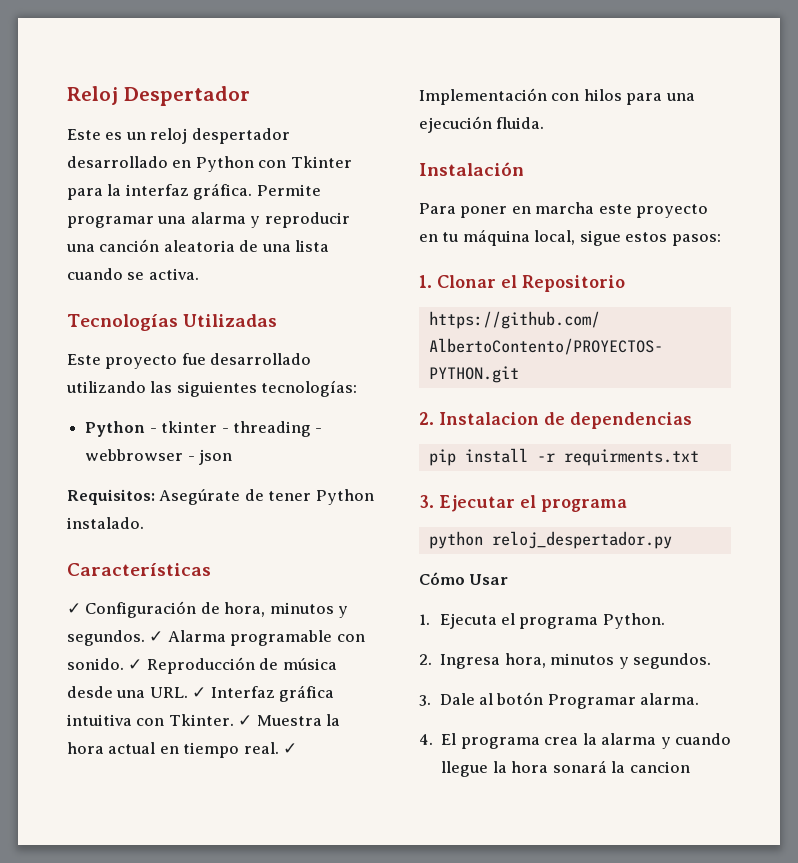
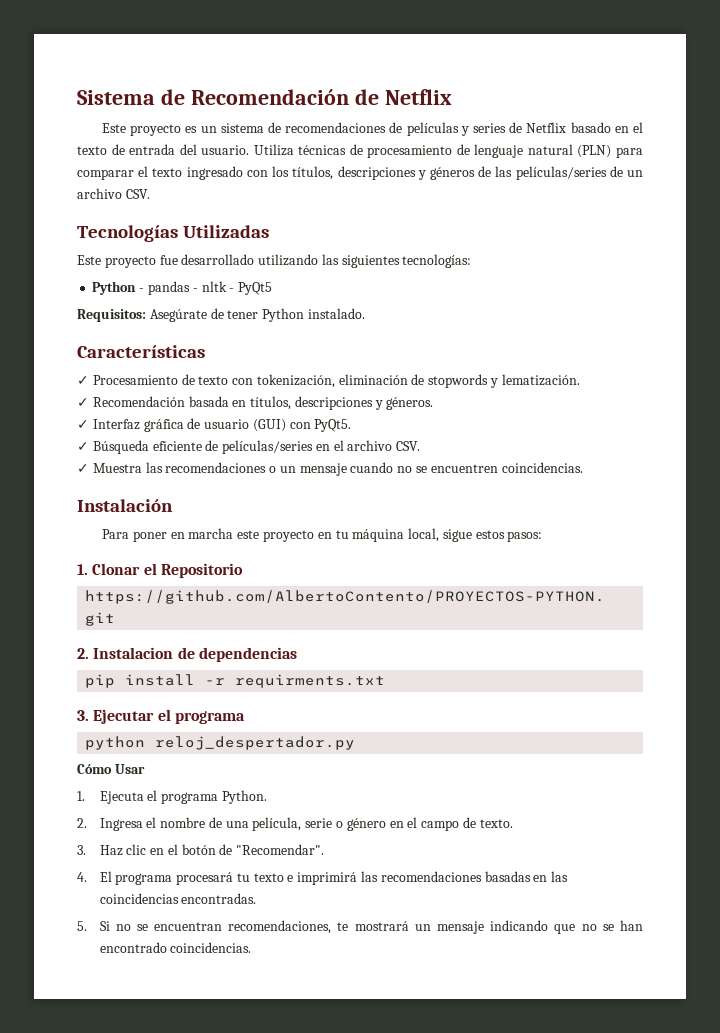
- Reloj Despertador
- Este es un reloj despertador desarrollado en Python con Tkinter para la interfaz gráfica. Permite programar una alarma y reproducir una canción aleatoria de una lista cuando se activa.
+ Sistema de Recomendación de Netflix
+ Este proyecto es un sistema de recomendaciones de películas y series de Netflix basado en el texto de entrada del usuario. Utiliza técnicas de procesamiento de lenguaje natural (PLN) para comparar el texto ingresado con los títulos, descripciones y géneros de las películas/series de un archivo CSV.
- Python - tkinter - threading - webbrowser - json
+ Python - pandas - nltk - PyQt5
- ✓ Configuración de hora, minutos y segundos. ✓ Alarma programable con sonido. ✓ Reproducción de música desde una URL. ✓ Interfaz gráfica intuitiva con Tkinter. ✓ Muestra la hora actual en tiempo real. ✓ Implementación con hilos para una ejecución fluida.
+ ✓ Procesamiento de texto con tokenización, eliminación de stopwords y lematización.
+ ✓ Recomendación basada en títulos, descripciones y géneros.
+ ✓ Interfaz gráfica de usuario (GUI) con PyQt5.
+ ✓ Búsqueda eficiente de películas/series en el archivo CSV.
+ ✓ Muestra las recomendaciones o un mensaje cuando no se encuentren coincidencias.
- 2. Ingresa hora, minutos y segundos.
- 3. Dale al botón Programar alarma.
- 4. El programa crea la alarma y cuando llegue la hora sonará la cancion
+ 2. Ingresa el nombre de una película, serie o género en el campo de texto.
+ 3. Haz clic en el botón de "Recomendar".
+ 4. El programa procesará tu texto e imprimirá las recomendaciones basadas en las coincidencias encontradas.
+ 5. Si no se encuentran recomendaciones, te mostrará un mensaje indicando que no se han encontrado coincidencias.

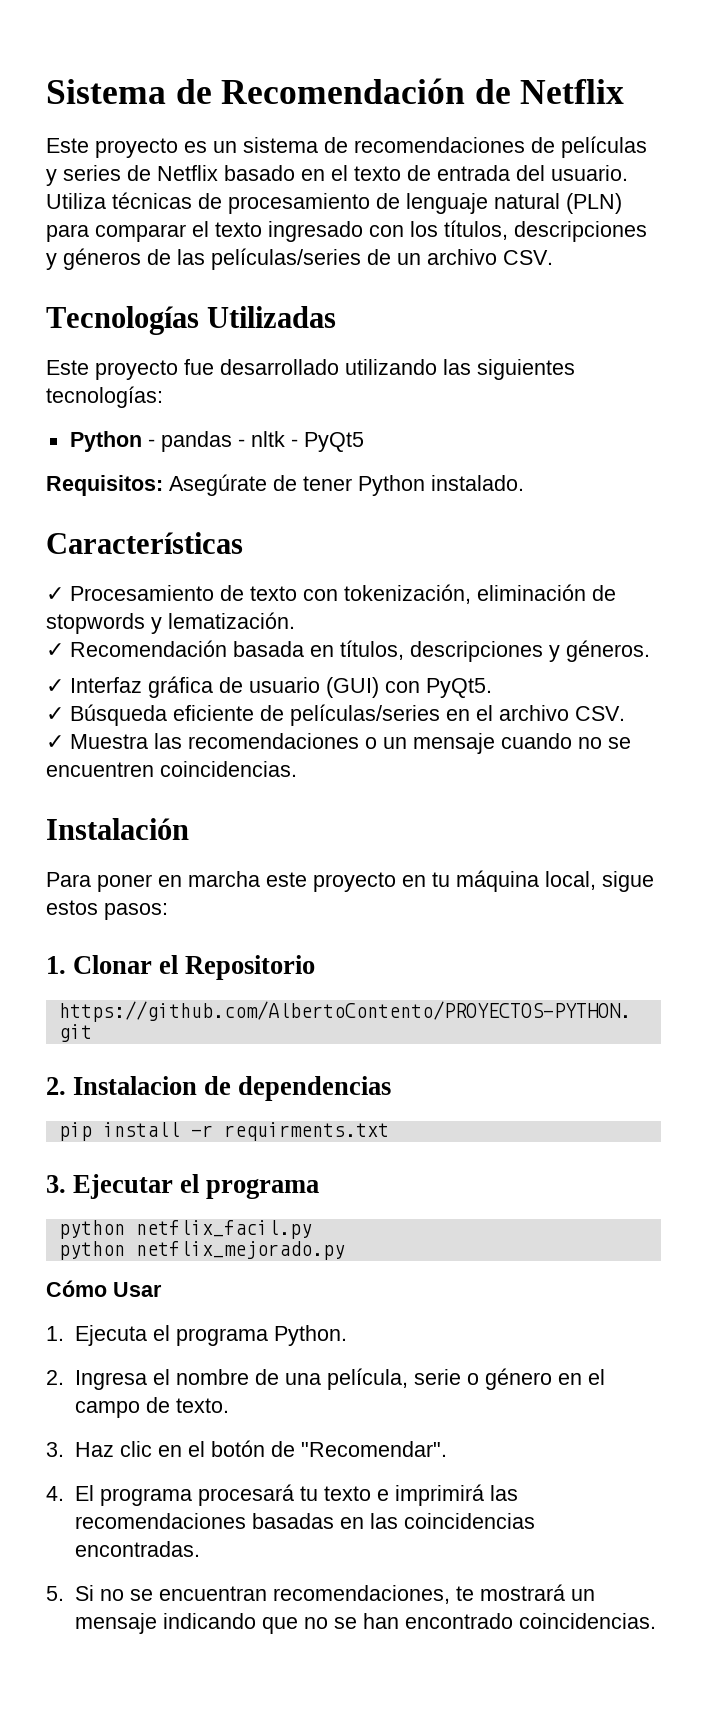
- python reloj_despertador.py
+ python netflix_facil.py
+ python netflix_mejorado.py

